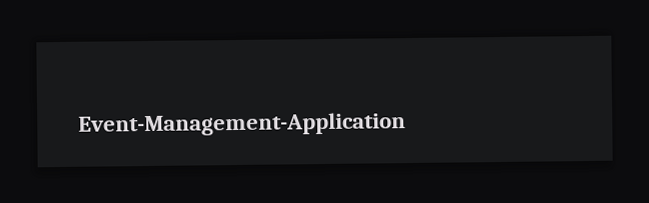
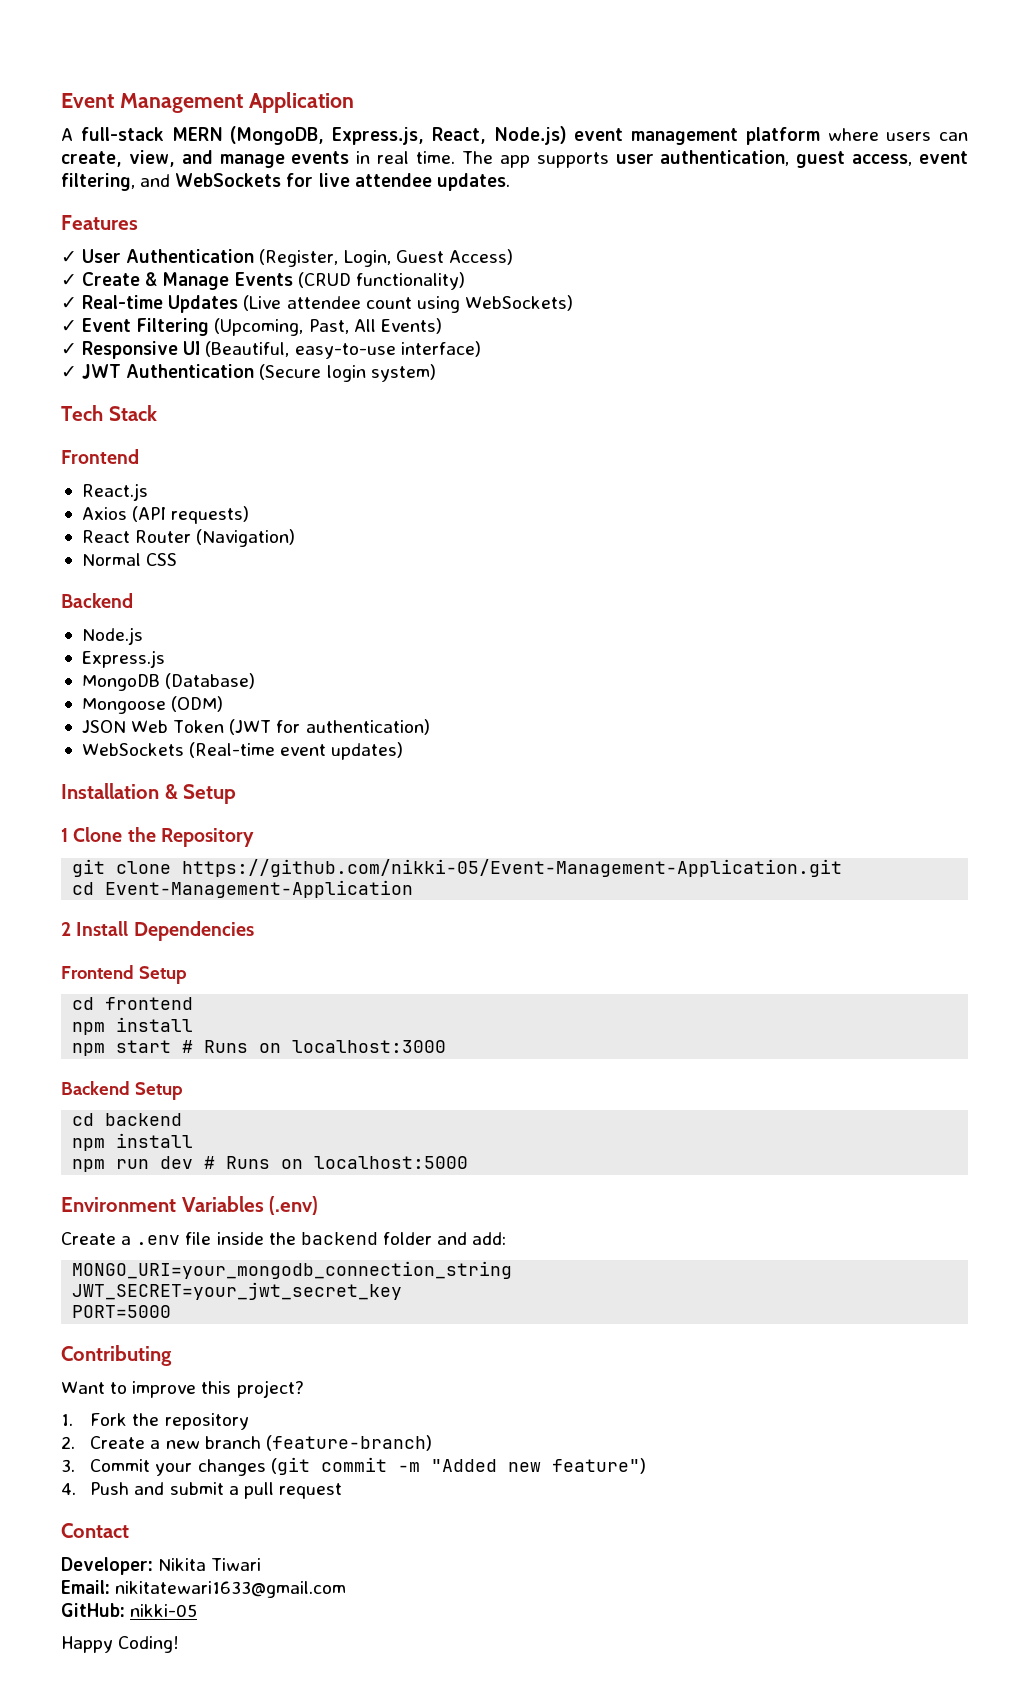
- Event-Management-Application
+ Event Management Application
+ A full-stack MERN (MongoDB, Express.js, React, Node.js) event management platform where users can create, view, and manage events in real time. The app supports user authentication, guest access, event filtering, and WebSockets for live attendee updates.
+ Features
+ ✓ User Authentication (Register, Login, Guest Access)
+ ✓ Create & Manage Events (CRUD functionality)
+ ✓ Real-time Updates (Live attendee count using WebSockets)
+ ✓ Event Filtering (Upcoming, Past, All Events)
+ ✓ Responsive UI (Beautiful, easy-to-use interface)
+ ✓ JWT Authentication (Secure login system)
+ Tech Stack
+ Frontend
+ React.js
+ Axios (API requests)
+ React Router (Navigation)
+ Normal CSS
+ Backend
+ Node.js
+ Express.js
+ MongoDB (Database)
+ Mongoose (ODM)
+ JSON Web Token (JWT for authentication)
+ WebSockets (Real-time event updates)
+ Installation & Setup
+ 1 Clone the Repository
+ git clone https://github.com/nikki-05/Event-Management-Application.git
+ cd Event-Management-Application
+ 2 Install Dependencies
+ Frontend Setup
+ cd frontend
+ npm install
+ npm start # Runs on localhost:3000
+ Backend Setup
+ cd backend
+ npm install
+ npm run dev # Runs on localhost:5000
+ Environment Variables (.env)
+ Create a .env file inside the backend folder and add:
+ MONGO_URI=your_mongodb_connection_string
+ JWT_SECRET=your_jwt_secret_key
+ PORT=5000
+ Contributing
+ Want to improve this project?
+ 1. Fork the repository
+ 2. Create a new branch (feature-branch)
+ 3. Commit your changes (git commit -m "Added new feature")
+ 4. Push and submit a pull request
+ Contact
+ Developer: Nikita Tiwari
+ Email: nikitatewari1633@gmail.com
+ GitHub: nikki-05
+ Happy Coding!

